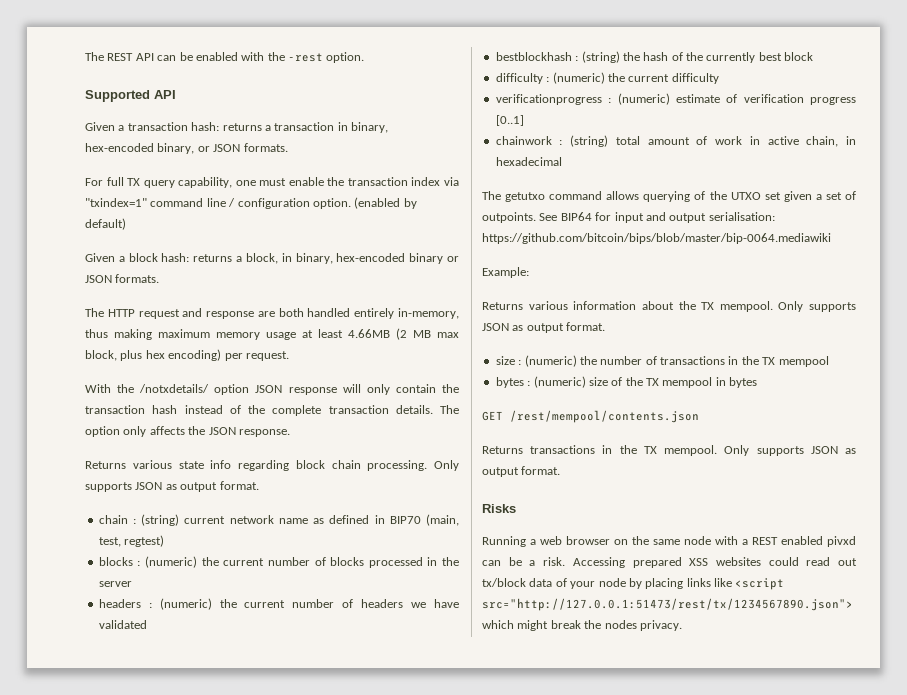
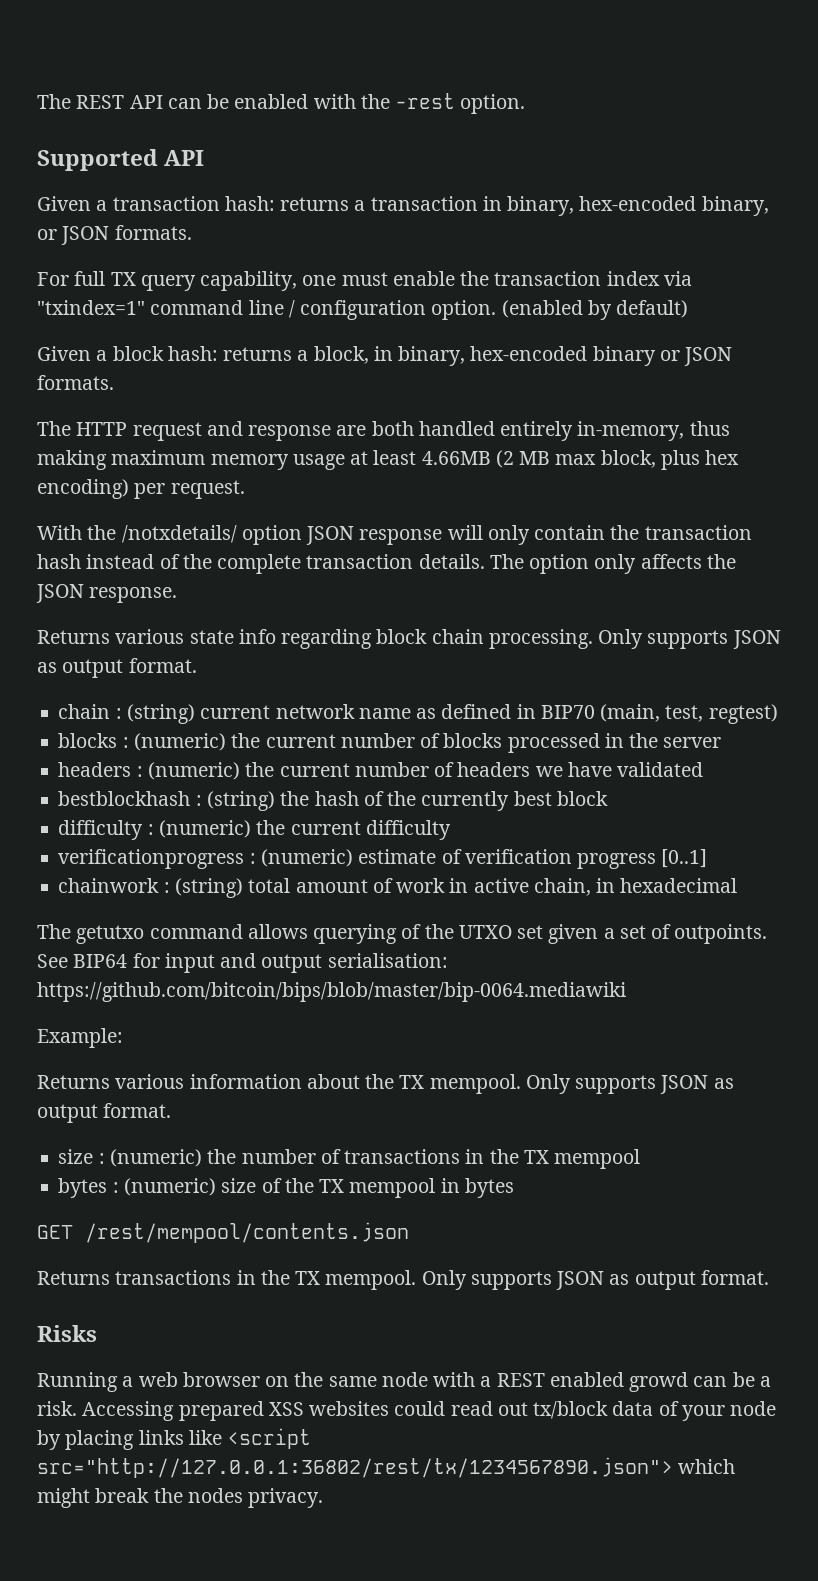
- Running a web browser on the same node with a REST enabled pivxd can be a risk.
+ Running a web browser on the same node with a REST enabled growd can be a risk.
- Accessing prepared XSS websites could read out tx/block data of your node by placing links like <script src="http://127.0.0.1:51473/rest/tx/1234567890.json"> which might break the nodes privacy.
+ Accessing prepared XSS websites could read out tx/block data of your node by placing links like <script src="http://127.0.0.1:36802/rest/tx/1234567890.json"> which might break the nodes privacy.

